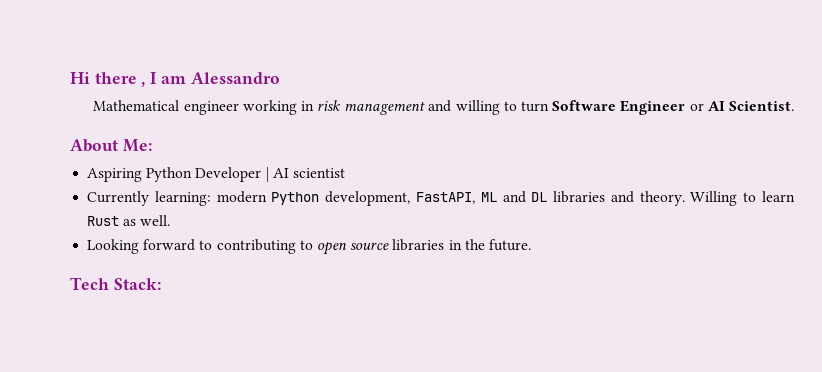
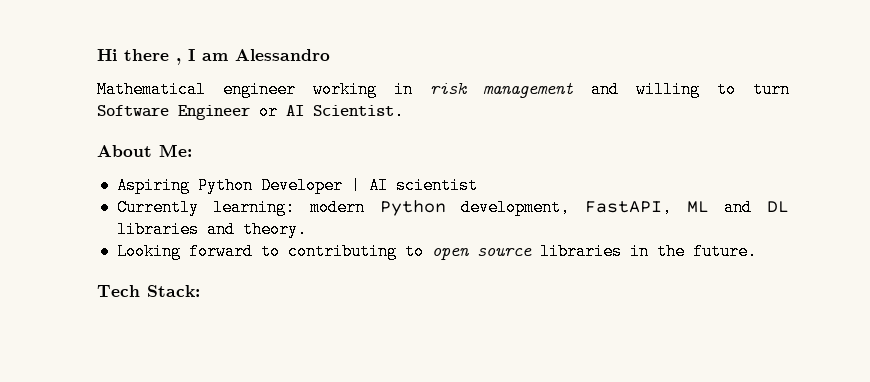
- Willing to learn Rust as well.

